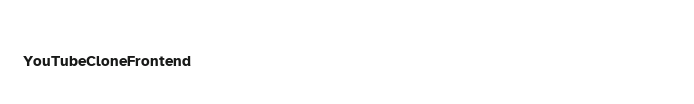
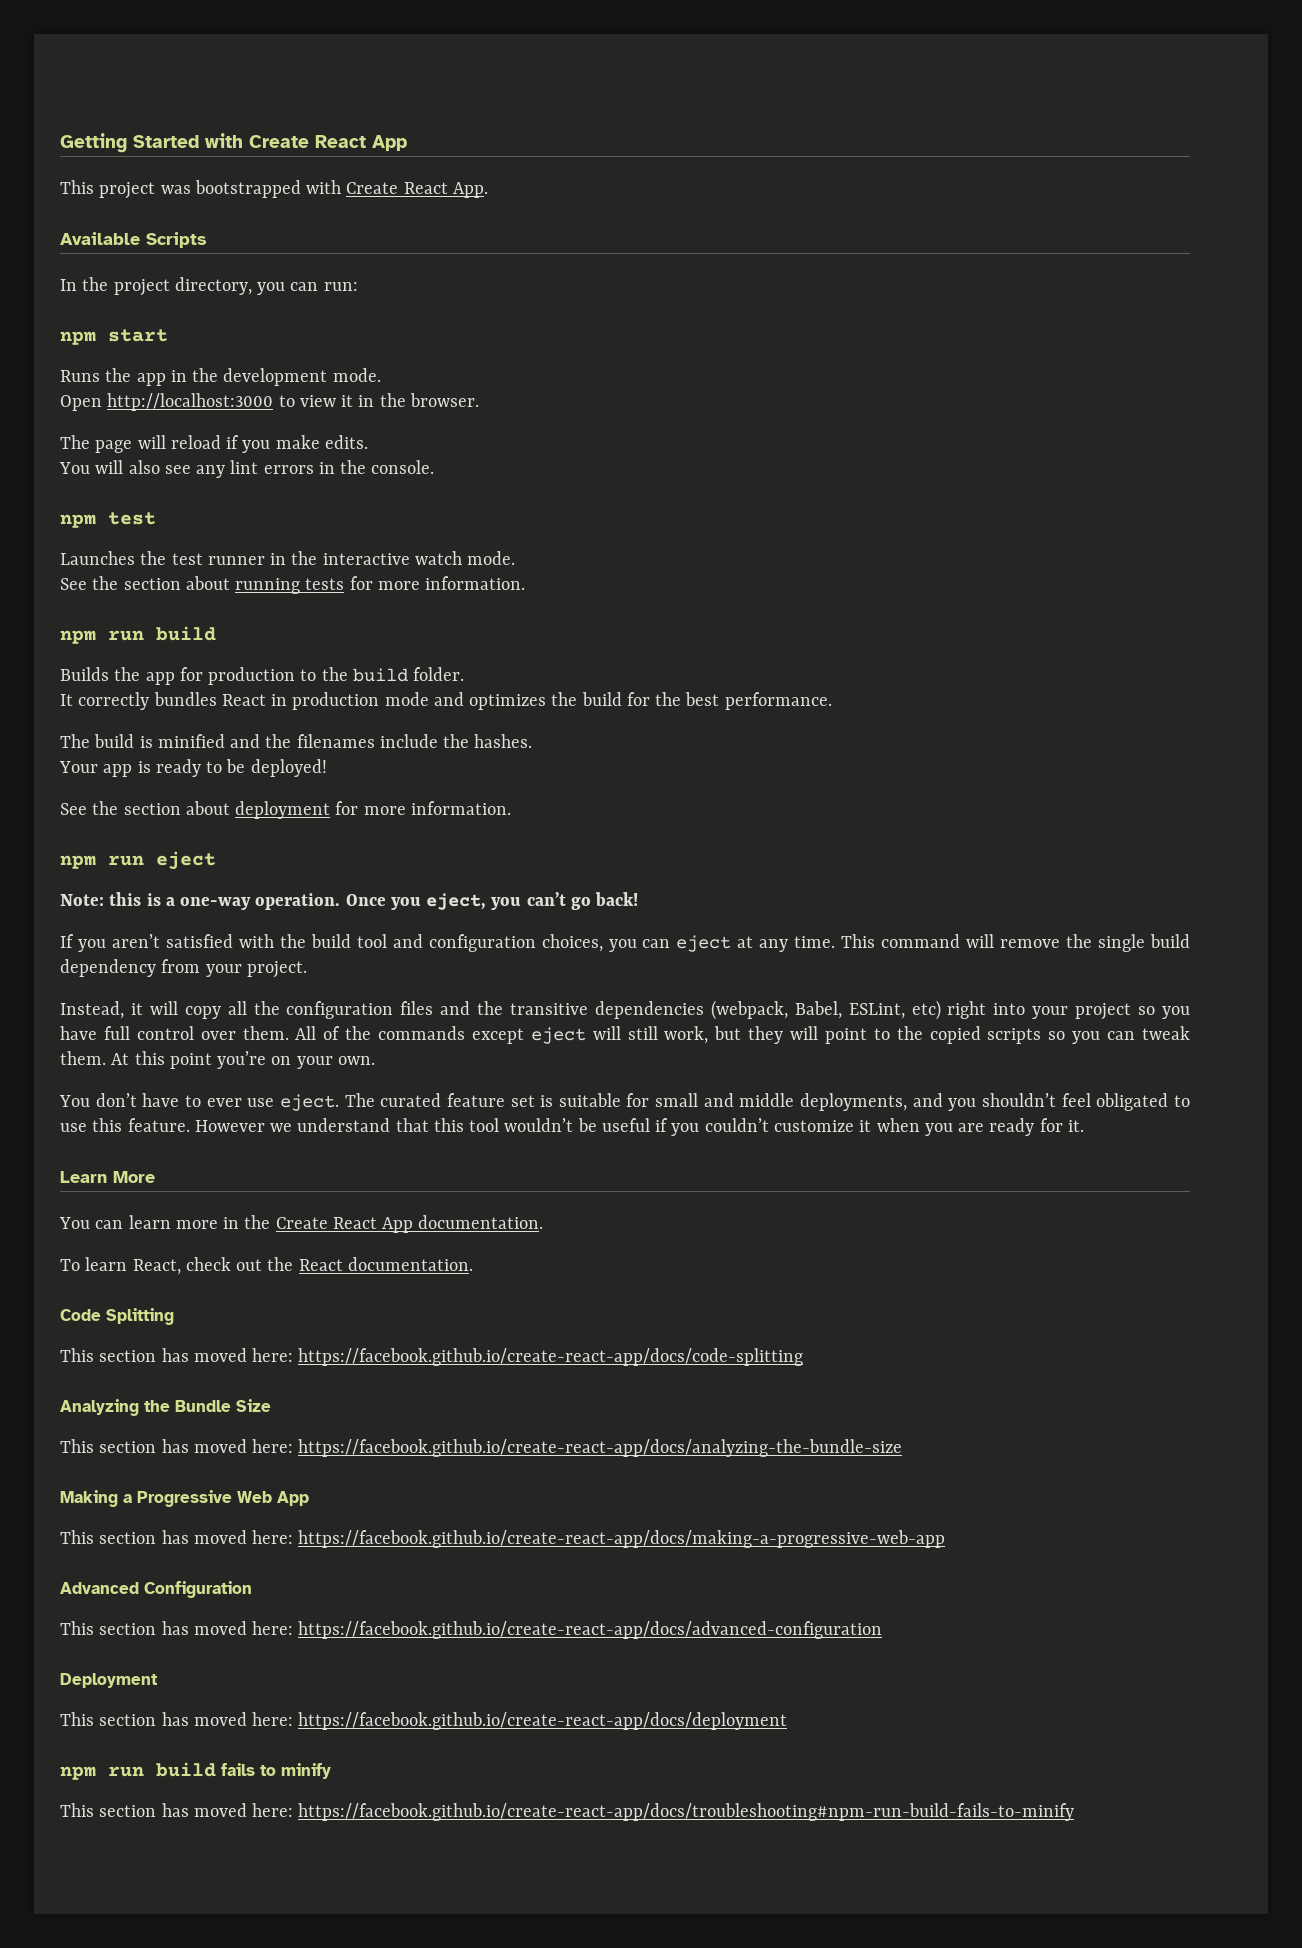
- YouTubeCloneFrontend
+ Getting Started with Create React App
+ This project was bootstrapped with Create React App.
+ Available Scripts
+ In the project directory, you can run:
+ npm start
+ Runs the app in the development mode.
+ Open http://localhost:3000 to view it in the browser.
+ The page will reload if you make edits.
+ You will also see any lint errors in the console.
+ npm test
+ Launches the test runner in the interactive watch mode.
+ See the section about running tests for more information.
+ npm run build
+ Builds the app for production to the build folder.
+ It correctly bundles React in production mode and optimizes the build for the best performance.
+ The build is minified and the filenames include the hashes.
+ Your app is ready to be deployed!
+ See the section about deployment for more information.
+ npm run eject
+ Note: this is a one-way operation. Once you eject, you can’t go back!
+ If you aren’t satisfied with the build tool and configuration choices, you can eject at any time. This command will remove the single build dependency from your project.
+ Instead, it will copy all the configuration files and the transitive dependencies (webpack, Babel, ESLint, etc) right into your project so you have full control over them. All of the commands except eject will still work, but they will point to the copied scripts so you can tweak them. At this point you’re on your own.
+ You don’t have to ever use eject. The curated feature set is suitable for small and middle deployments, and you shouldn’t feel obligated to use this feature. However we understand that this tool wouldn’t be useful if you couldn’t customize it when you are ready for it.
+ Learn More
+ You can learn more in the Create React App documentation.
+ To learn React, check out the React documentation.
+ Code Splitting
+ This section has moved here: https://facebook.github.io/create-react-app/docs/code-splitting
+ Analyzing the Bundle Size
+ This section has moved here: https://facebook.github.io/create-react-app/docs/analyzing-the-bundle-size
+ Making a Progressive Web App
+ This section has moved here: https://facebook.github.io/create-react-app/docs/making-a-progressive-web-app
+ Advanced Configuration
+ This section has moved here: https://facebook.github.io/create-react-app/docs/advanced-configuration
+ Deployment
+ This section has moved here: https://facebook.github.io/create-react-app/docs/deployment
+ npm run build fails to minify
+ This section has moved here: https://facebook.github.io/create-react-app/docs/troubleshooting#npm-run-build-fails-to-minify

